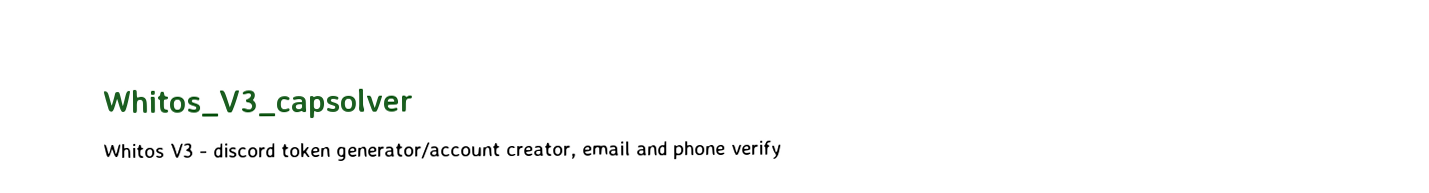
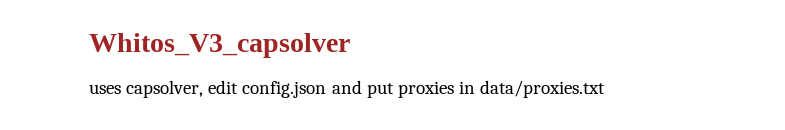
- Whitos V3 - discord token generator/account creator, email and phone verify
+ uses capsolver, edit config.json and put proxies in data/proxies.txt

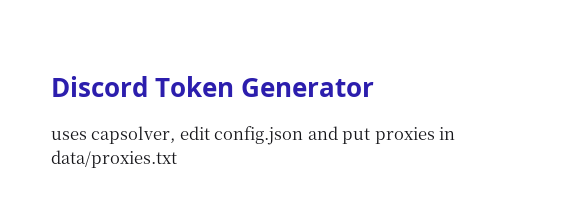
- Whitos_V3_capsolver
+ Discord Token Generator

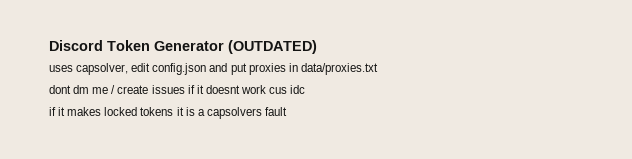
- Discord Token Generator
+ Discord Token Generator (OUTDATED)
+ dont dm me / create issues if it doesnt work cus idc
+ if it makes locked tokens it is a capsolvers fault

